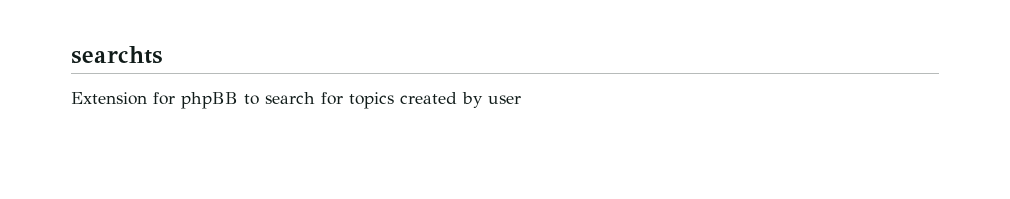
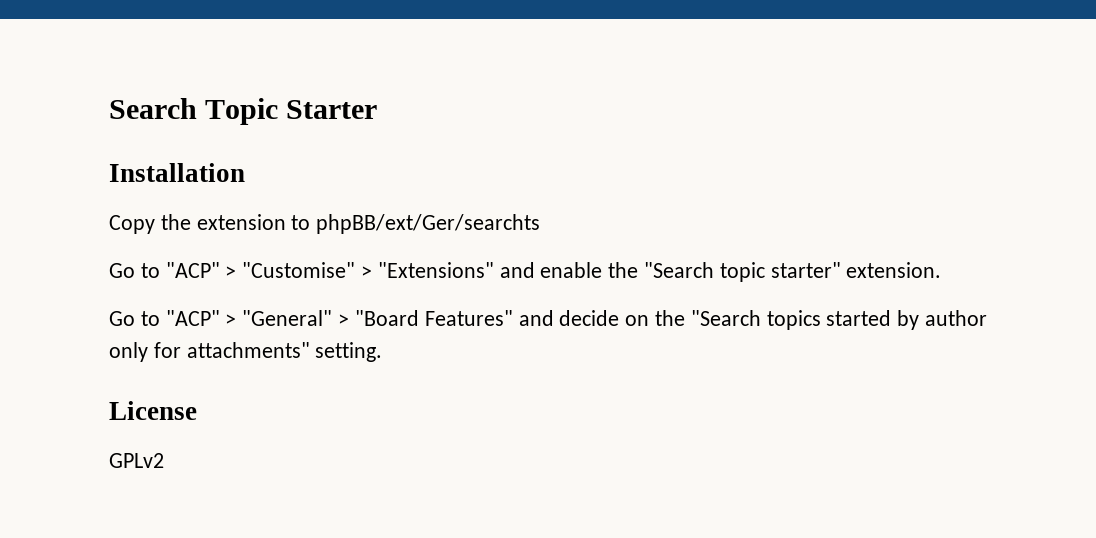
- searchts
- Extension for phpBB to search for topics created by user
+ Search Topic Starter
+ Installation
+ Copy the extension to phpBB/ext/Ger/searchts
+ Go to "ACP" > "Customise" > "Extensions" and enable the "Search topic starter" extension.
+ Go to "ACP" > "General" > "Board Features" and decide on the "Search topics started by author only for attachments" setting.
+ License
+ GPLv2

